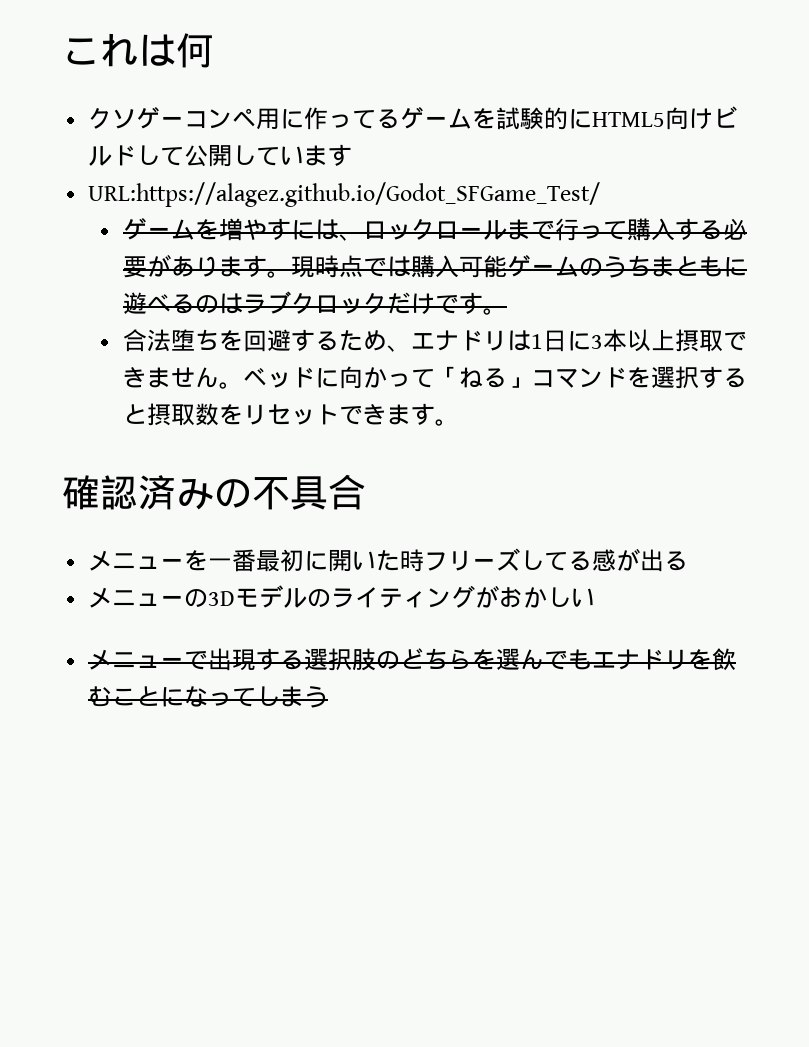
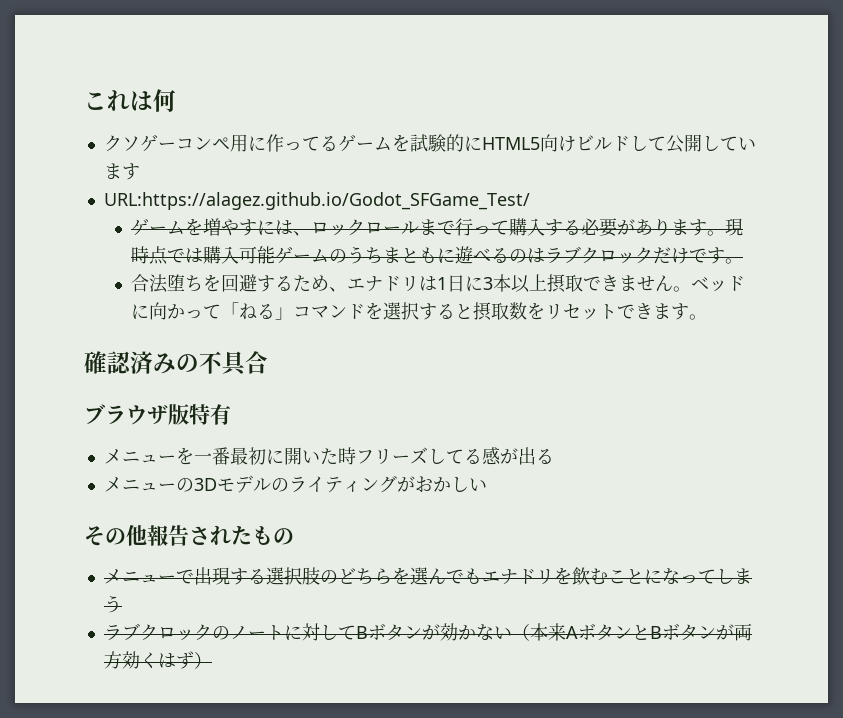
+ ブラウザ版特有
+ その他報告されたもの
+ ラブクロックのノートに対してBボタンが効かない（本来AボタンとBボタンが両方効くはず）

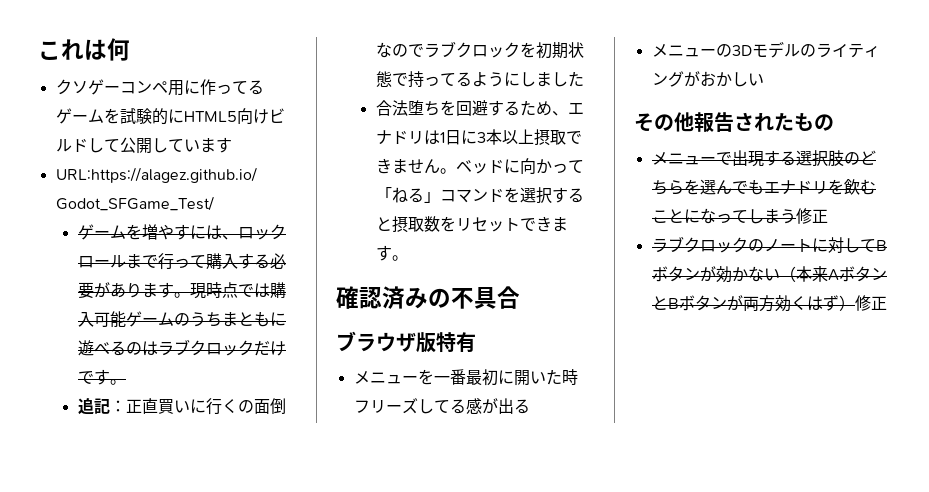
+ 追記：正直買いに行くの面倒なのでラブクロックを初期状態で持ってるようにしました
- メニューで出現する選択肢のどちらを選んでもエナドリを飲むことになってしまう
+ メニューで出現する選択肢のどちらを選んでもエナドリを飲むことになってしまう修正
- ラブクロックのノートに対してBボタンが効かない（本来AボタンとBボタンが両方効くはず）
+ ラブクロックのノートに対してBボタンが効かない（本来AボタンとBボタンが両方効くはず）修正

